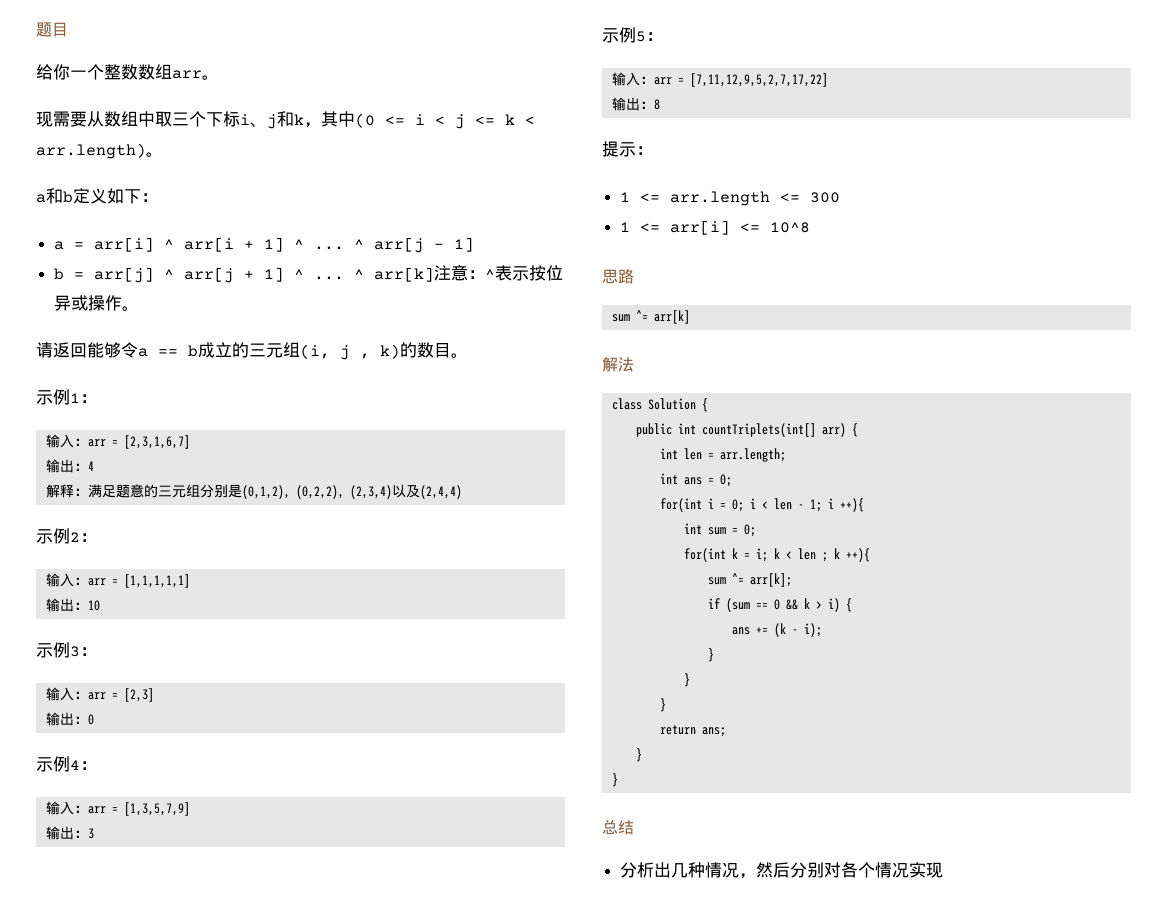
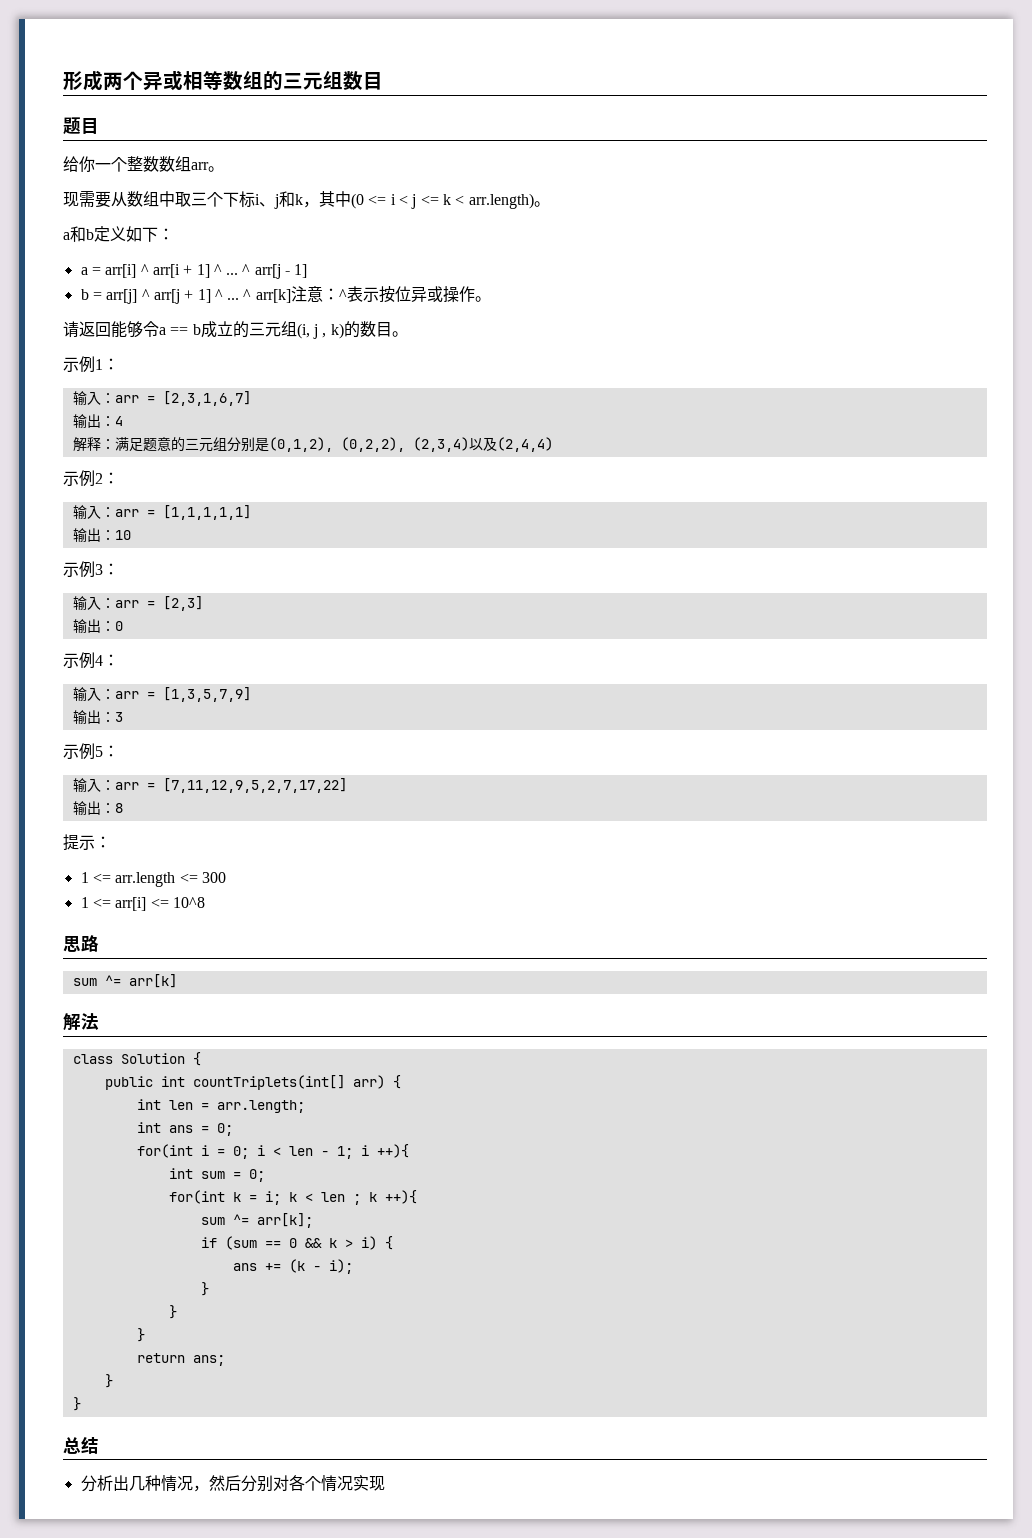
+ 形成两个异或相等数组的三元组数目

